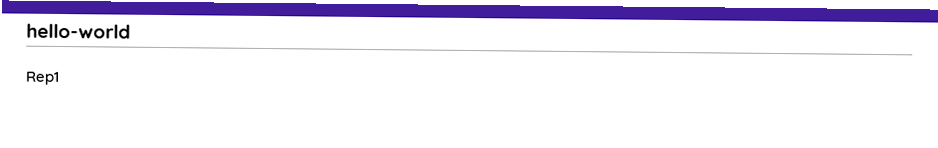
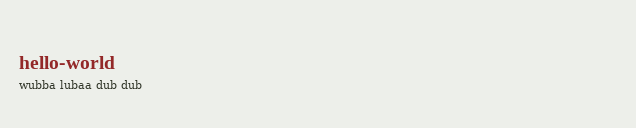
- Rep1
+ wubba lubaa dub dub

